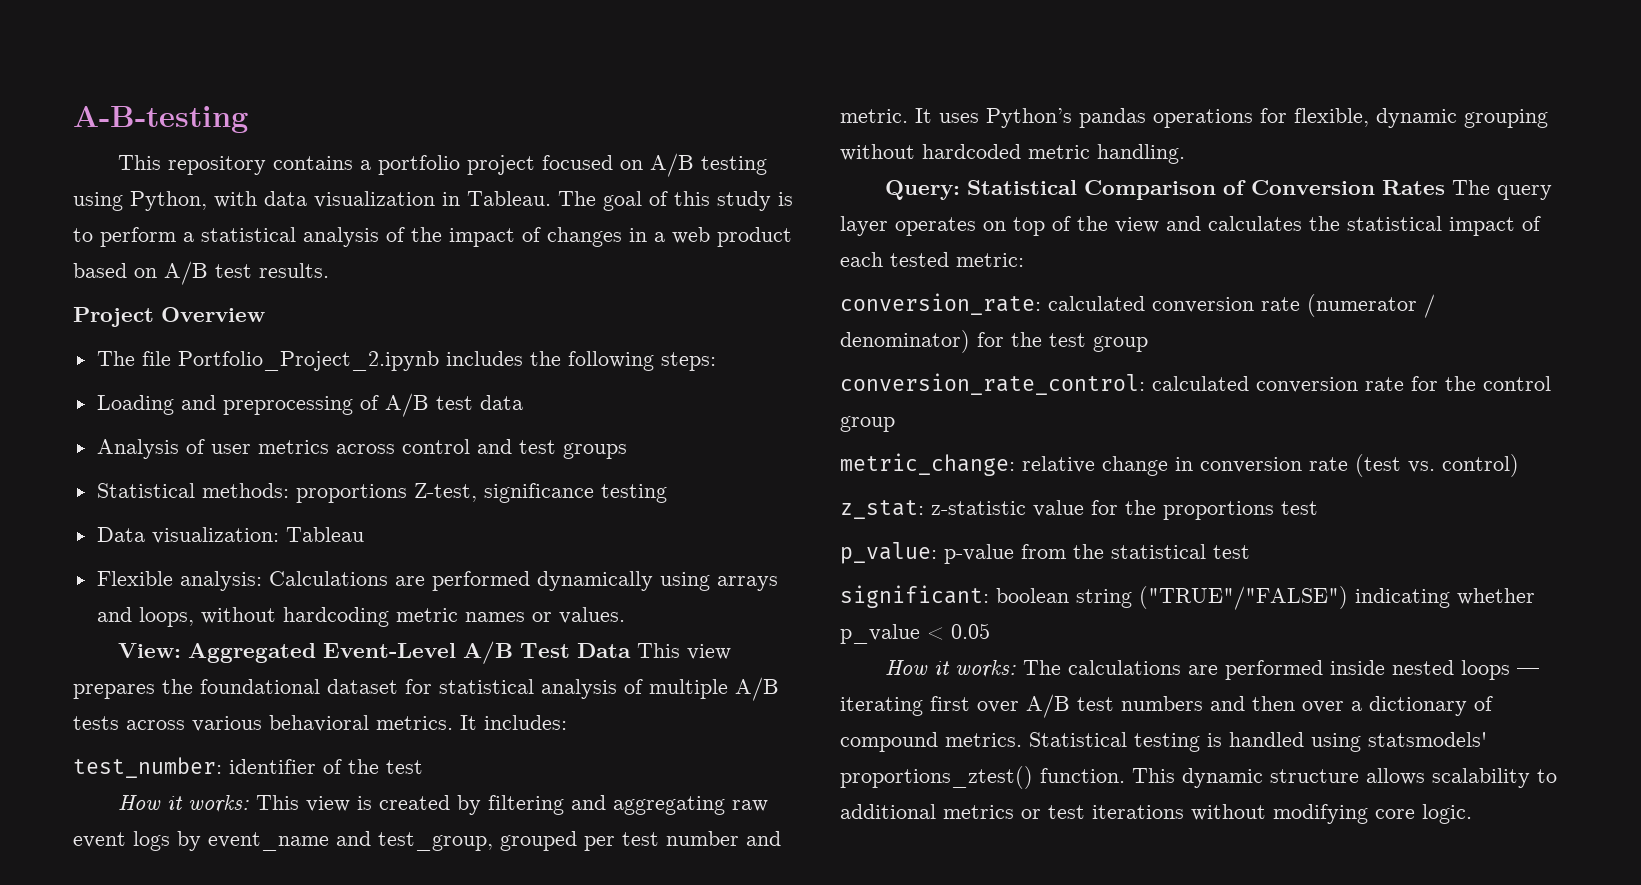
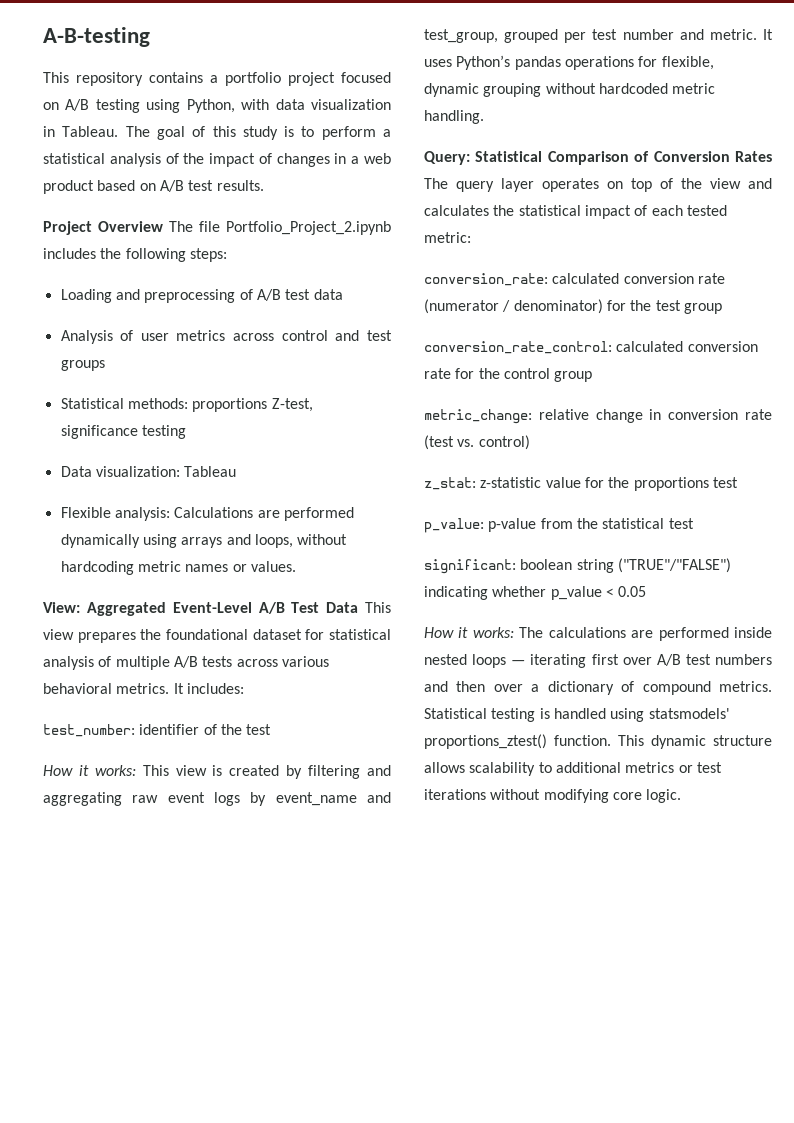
- Project Overview
- The file Portfolio_Project_2.ipynb includes the following steps:
+ Project Overview The file Portfolio_Project_2.ipynb includes the following steps:

